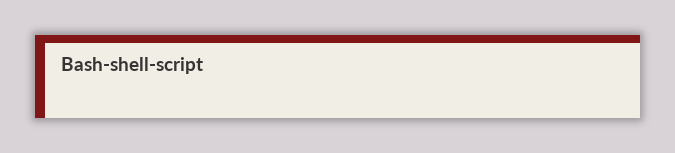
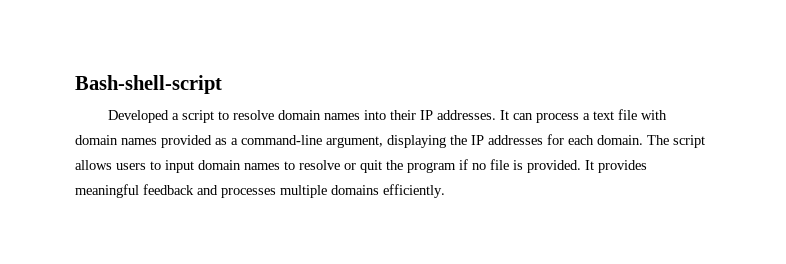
+ Developed a script to resolve domain names into their IP addresses. It can process a text file with domain names provided as a command-line argument, displaying the IP addresses for each domain. The script allows users to input domain names to resolve or quit the program if no file is provided. It provides meaningful feedback and processes multiple domains efficiently.

